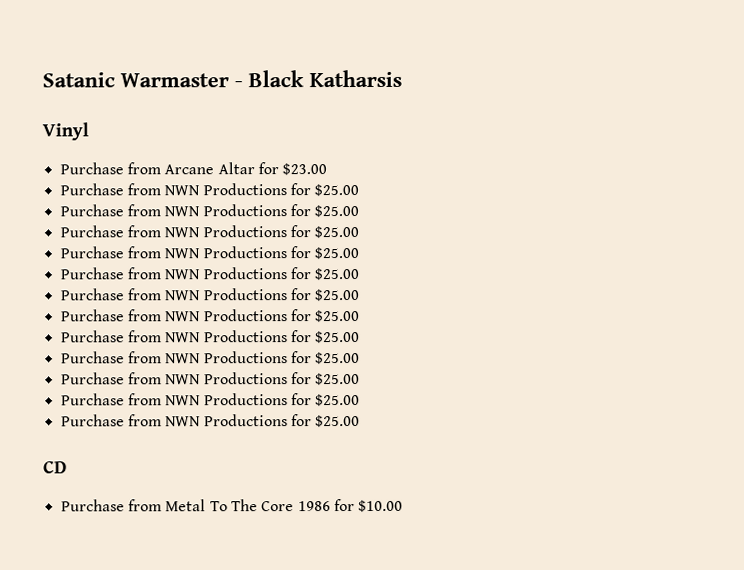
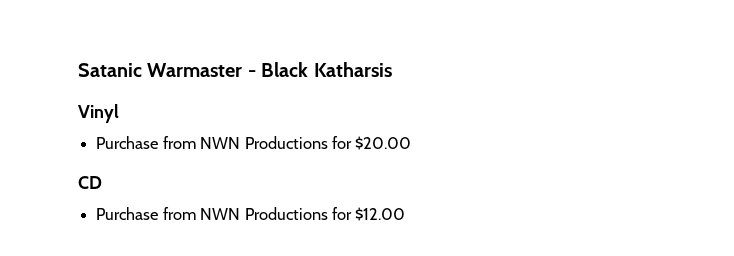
- Purchase from Arcane Altar for $23.00
- Purchase from NWN Productions for $25.00
- Purchase from NWN Productions for $25.00
- Purchase from NWN Productions for $25.00
- Purchase from NWN Productions for $25.00
- Purchase from NWN Productions for $25.00
- Purchase from NWN Productions for $25.00
- Purchase from NWN Productions for $25.00
- Purchase from NWN Productions for $25.00
- Purchase from NWN Productions for $25.00
- Purchase from NWN Productions for $25.00
- Purchase from NWN Productions for $25.00
- Purchase from NWN Productions for $25.00
+ Purchase from NWN Productions for $20.00
  CD
- Purchase from Metal To The Core 1986 for $10.00
+ Purchase from NWN Productions for $12.00

